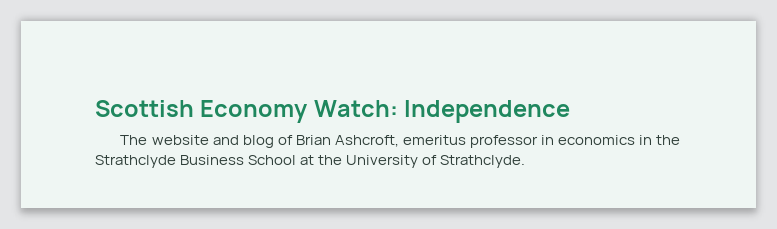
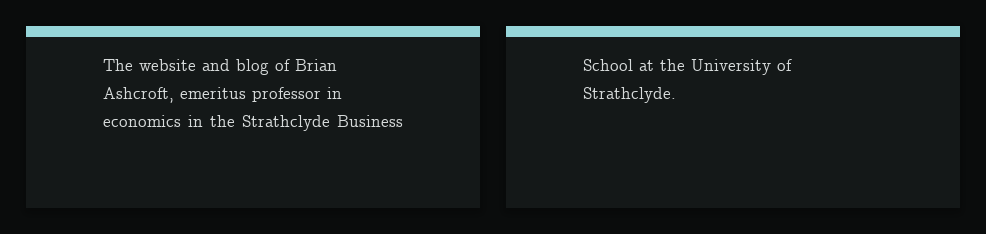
- Scottish Economy Watch: Independence

